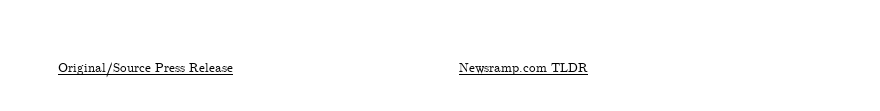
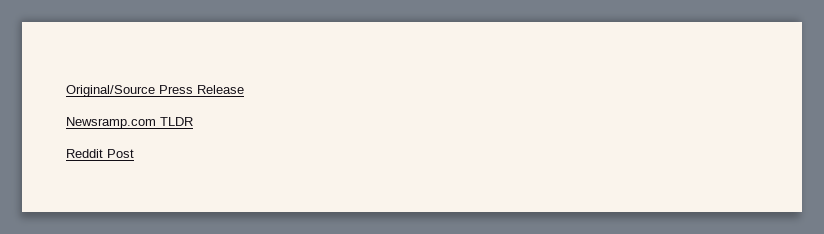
+ Reddit Post

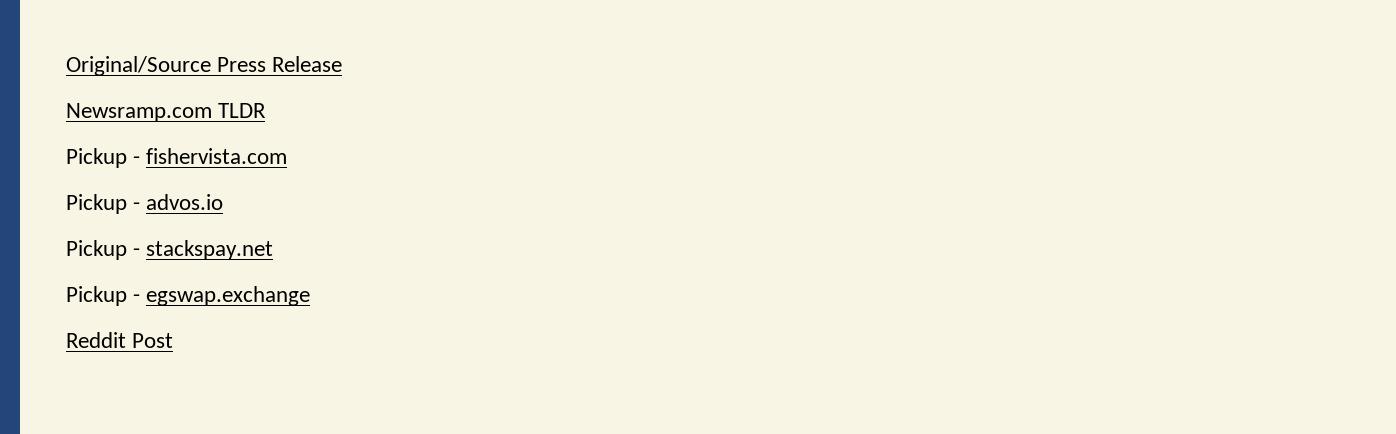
+ Pickup - fishervista.com
+ Pickup - advos.io
+ Pickup - stackspay.net
+ Pickup - egswap.exchange

